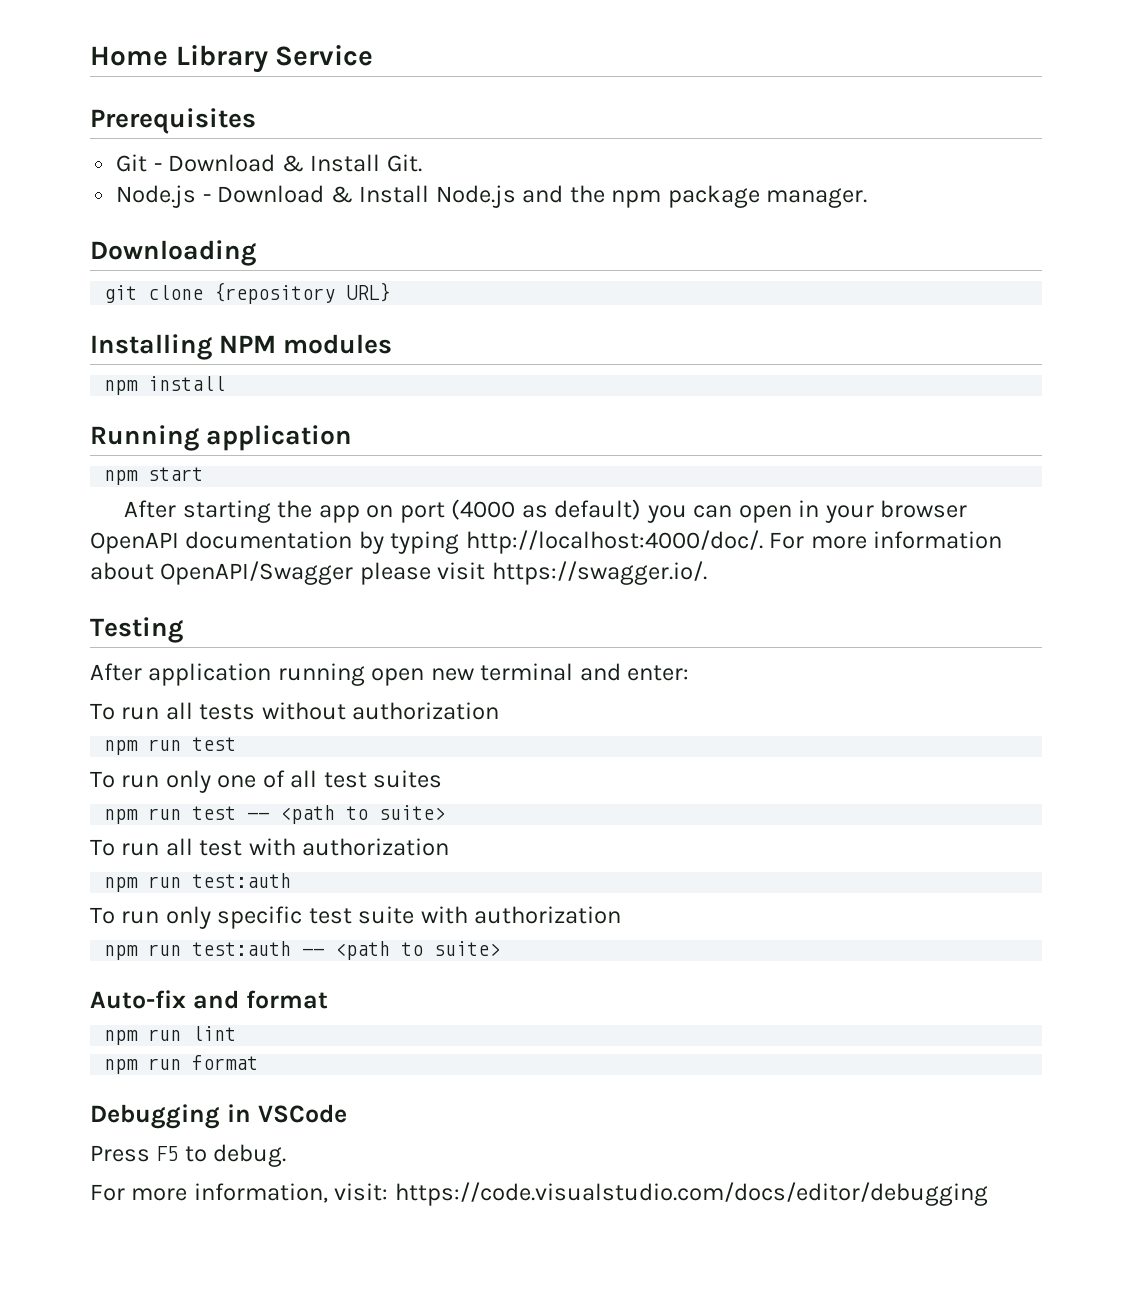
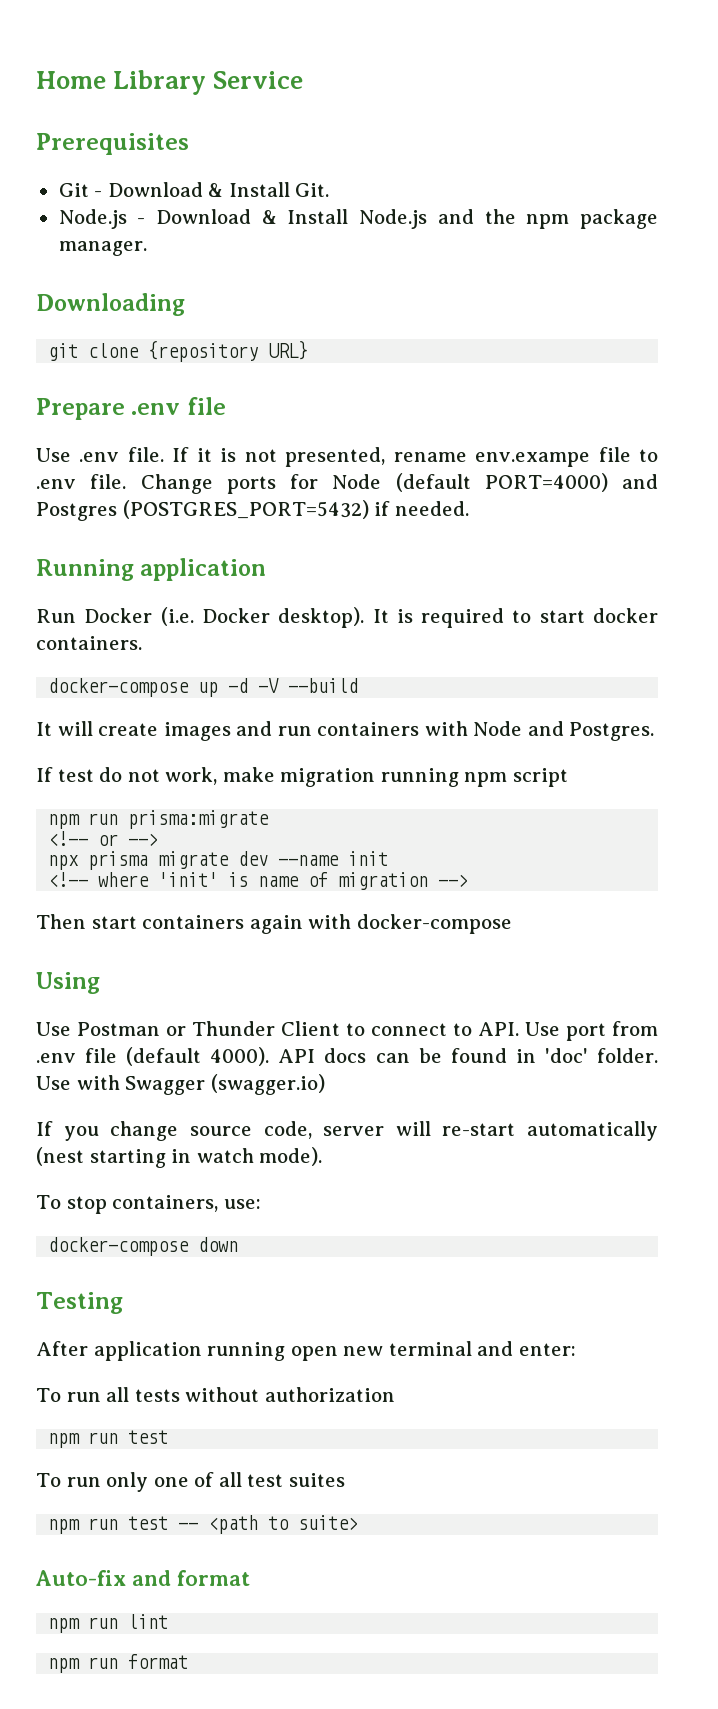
- Installing NPM modules
- npm install
+ Prepare .env file
+ Use .env file. If it is not presented, rename env.exampe file to .env file. Change ports for Node (default PORT=4000) and Postgres (POSTGRES_PORT=5432) if needed.
  Running application
- npm start
- After starting the app on port (4000 as default) you can open in your browser OpenAPI documentation by typing http://localhost:4000/doc/. For more information about OpenAPI/Swagger please visit https://swagger.io/.
+ Run Docker (i.e. Docker desktop). It is required to start docker containers.
+ docker-compose up -d -V --build
+ It will create images and run containers with Node and Postgres.
+ If test do not work, make migration running npm script
+ npm run prisma:migrate
+ <!-- or -->
+ npx prisma migrate dev --name init
+ <!-- where 'init' is name of migration -->
+ Then start containers again with docker-compose
+ Using
+ Use Postman or Thunder Client to connect to API. Use port from .env file (default 4000). API docs can be found in 'doc' folder. Use with Swagger (swagger.io)
+ If you change source code, server will re-start automatically (nest starting in watch mode).
+ To stop containers, use:
+ docker-compose down
- To run all test with authorization
- npm run test:auth
- To run only specific test suite with authorization
- npm run test:auth -- <path to suite>
- Debugging in VSCode
- Press F5 to debug.
- For more information, visit: https://code.visualstudio.com/docs/editor/debugging

